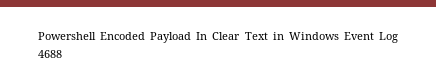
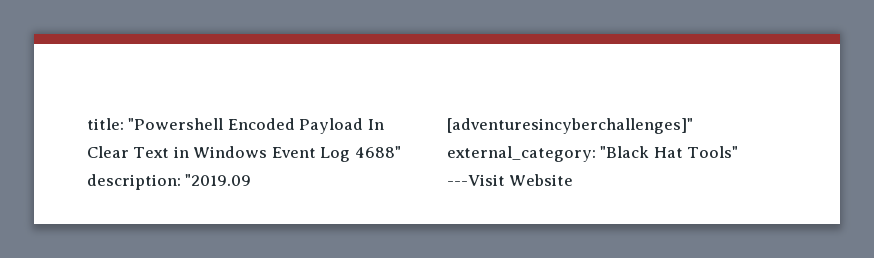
- Powershell Encoded Payload In Clear Text in Windows Event Log 4688
+ title: "Powershell Encoded Payload In Clear Text in Windows Event Log 4688" description: "2019.09 [adventuresincyberchallenges]" external_category: "Black Hat Tools" ---Visit Website

